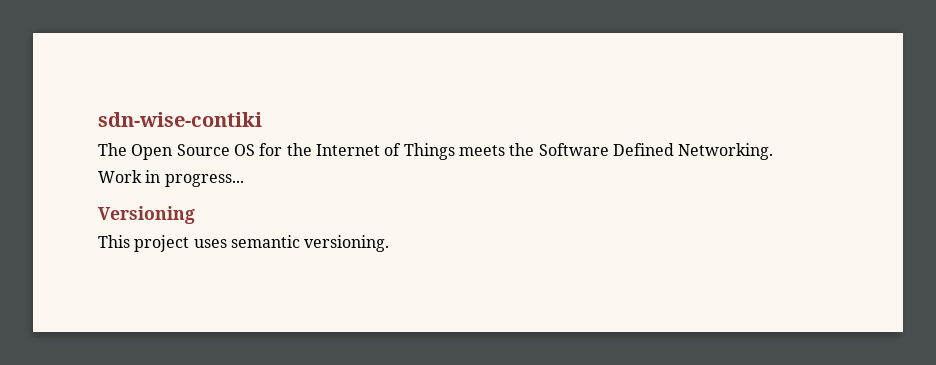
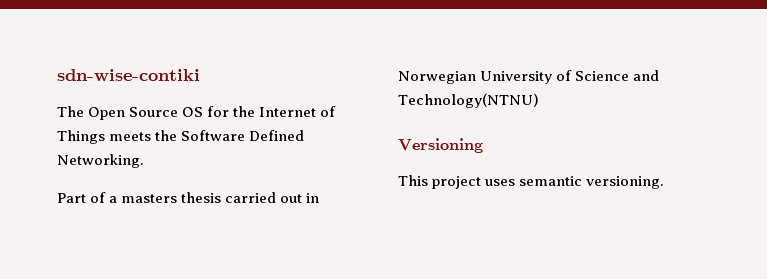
- Work in progress...
+ Part of a masters thesis carried out in Norwegian University of Science and Technology(NTNU)

